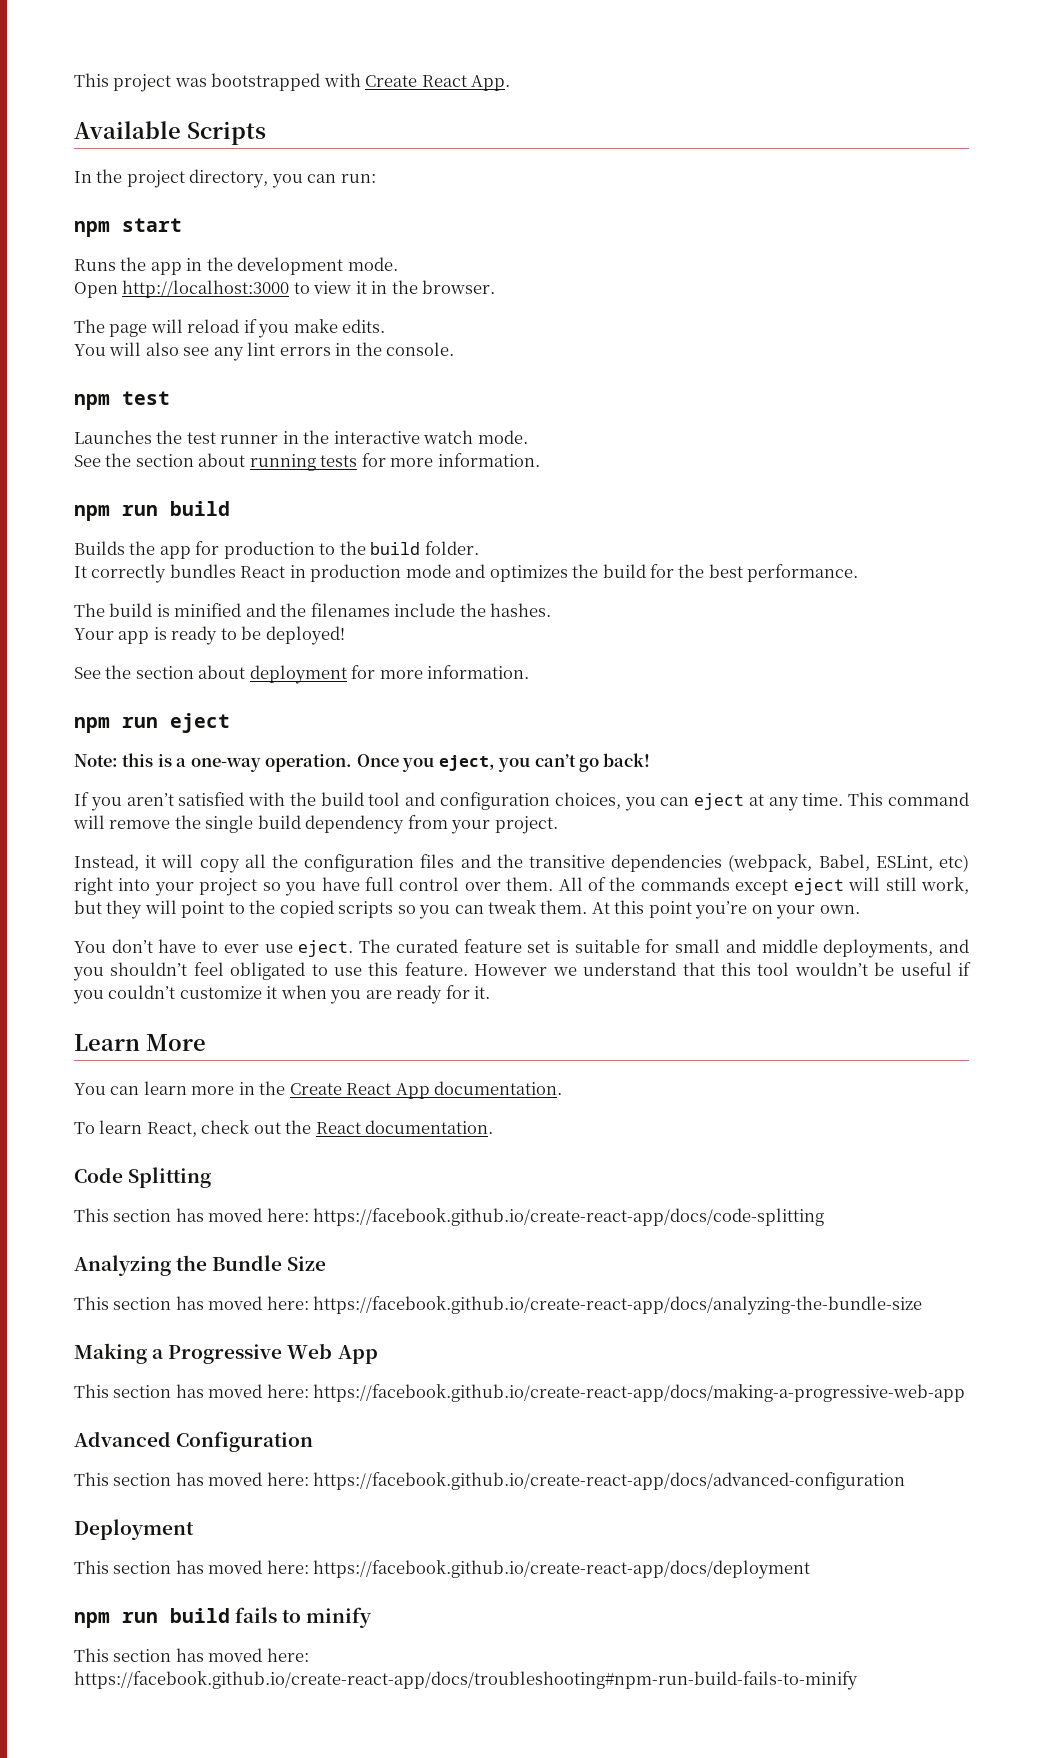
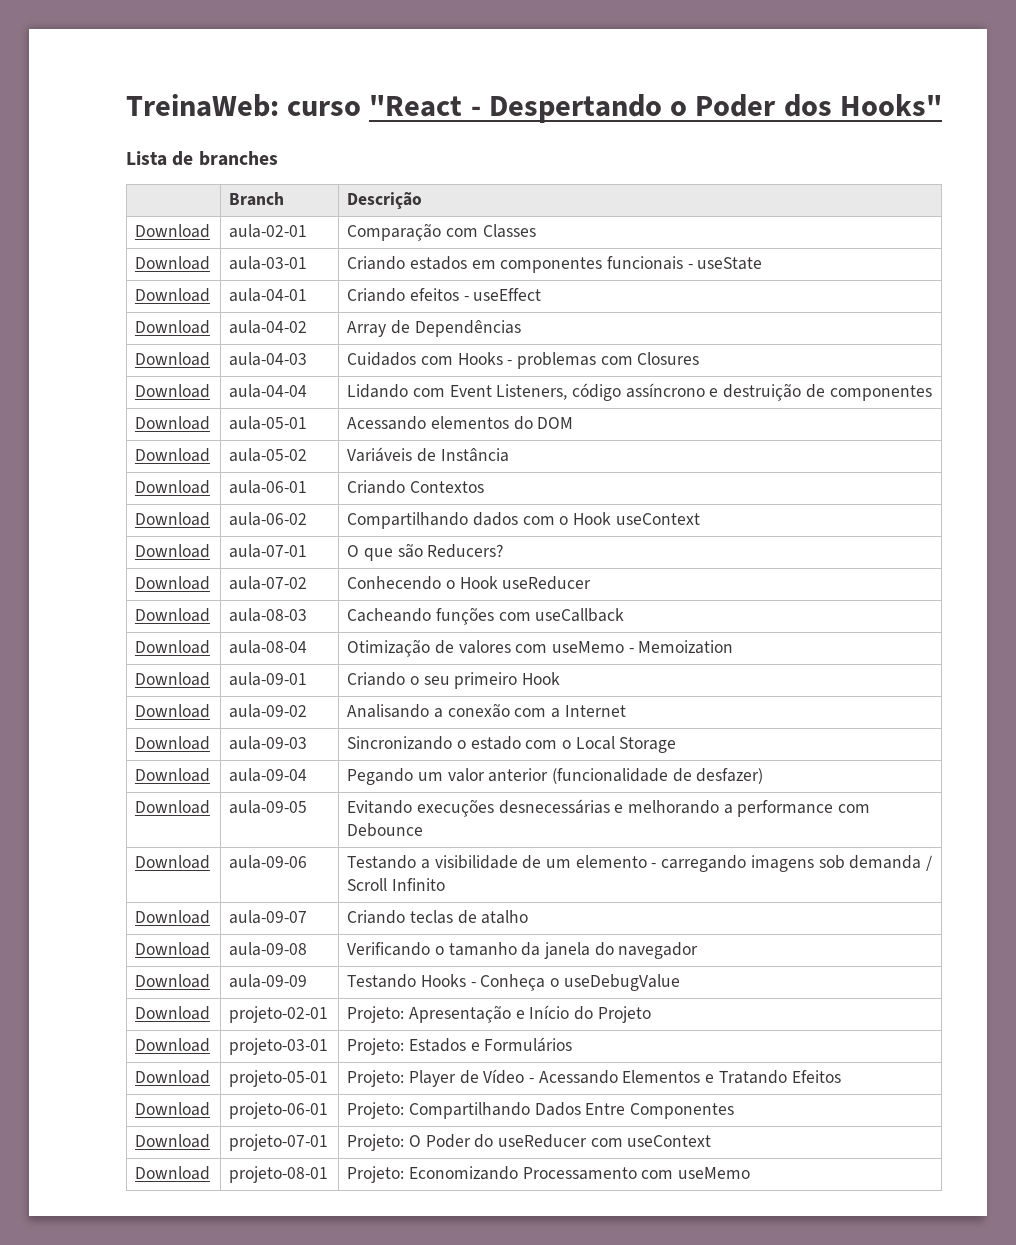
- This project was bootstrapped with Create React App.
- Available Scripts
- In the project directory, you can run:
- npm start
- Runs the app in the development mode.
- Open http://localhost:3000 to view it in the browser.
- The page will reload if you make edits.
- You will also see any lint errors in the console.
- npm test
- Launches the test runner in the interactive watch mode.
- See the section about running tests for more information.
- npm run build
- Builds the app for production to the build folder.
- It correctly bundles React in production mode and optimizes the build for the best performance.
- The build is minified and the filenames include the hashes.
- Your app is ready to be deployed!
- See the section about deployment for more information.
- npm run eject
- Note: this is a one-way operation. Once you eject, you can’t go back!
- If you aren’t satisfied with the build tool and configuration choices, you can eject at any time. This command will remove the single build dependency from your project.
- Instead, it will copy all the configuration files and the transitive dependencies (webpack, Babel, ESLint, etc) right into your project so you have full control over them. All of the commands except eject will still work, but they will point to the copied scripts so you can tweak them. At this point you’re on your own.
- You don’t have to ever use eject. The curated feature set is suitable for small and middle deployments, and you shouldn’t feel obligated to use this feature. However we understand that this tool wouldn’t be useful if you couldn’t customize it when you are ready for it.
- Learn More
- You can learn more in the Create React App documentation.
- To learn React, check out the React documentation.
- Code Splitting
- This section has moved here: https://facebook.github.io/create-react-app/docs/code-splitting
- Analyzing the Bundle Size
- This section has moved here: https://facebook.github.io/create-react-app/docs/analyzing-the-bundle-size
- Making a Progressive Web App
- This section has moved here: https://facebook.github.io/create-react-app/docs/making-a-progressive-web-app
- Advanced Configuration
- This section has moved here: https://facebook.github.io/create-react-app/docs/advanced-configuration
- Deployment
- This section has moved here: https://facebook.github.io/create-react-app/docs/deployment
- npm run build fails to minify
- This section has moved here: https://facebook.github.io/create-react-app/docs/troubleshooting#npm-run-build-fails-to-minify
+ TreinaWeb: curso "React - Despertando o Poder dos Hooks"
+ Lista de branches
+ | Branch | Descrição
+ Download | aula-02-01 | Comparação com Classes
+ Download | aula-03-01 | Criando estados em componentes funcionais - useState
+ Download | aula-04-01 | Criando efeitos - useEffect
+ Download | aula-04-02 | Array de Dependências
+ Download | aula-04-03 | Cuidados com Hooks - problemas com Closures
+ Download | aula-04-04 | Lidando com Event Listeners, código assíncrono e destruição de componentes
+ Download | aula-05-01 | Acessando elementos do DOM
+ Download | aula-05-02 | Variáveis de Instância
+ Download | aula-06-01 | Criando Contextos
+ Download | aula-06-02 | Compartilhando dados com o Hook useContext
+ Download | aula-07-01 | O que são Reducers?
+ Download | aula-07-02 | Conhecendo o Hook useReducer
+ Download | aula-08-03 | Cacheando funções com useCallback
+ Download | aula-08-04 | Otimização de valores com useMemo - Memoization
+ Download | aula-09-01 | Criando o seu primeiro Hook
+ Download | aula-09-02 | Analisando a conexão com a Internet
+ Download | aula-09-03 | Sincronizando o estado com o Local Storage
+ Download | aula-09-04 | Pegando um valor anterior (funcionalidade de desfazer)
+ Download | aula-09-05 | Evitando execuções desnecessárias e melhorando a performance com Debounce
+ Download | aula-09-06 | Testando a visibilidade de um elemento - carregando imagens sob demanda / Scroll Infinito
+ Download | aula-09-07 | Criando teclas de atalho
+ Download | aula-09-08 | Verificando o tamanho da janela do navegador
+ Download | aula-09-09 | Testando Hooks - Conheça o useDebugValue
+ Download | projeto-02-01 | Projeto: Apresentação e Início do Projeto
+ Download | projeto-03-01 | Projeto: Estados e Formulários
+ Download | projeto-05-01 | Projeto: Player de Vídeo - Acessando Elementos e Tratando Efeitos
+ Download | projeto-06-01 | Projeto: Compartilhando Dados Entre Componentes
+ Download | projeto-07-01 | Projeto: O Poder do useReducer com useContext
+ Download | projeto-08-01 | Projeto: Economizando Processamento com useMemo

